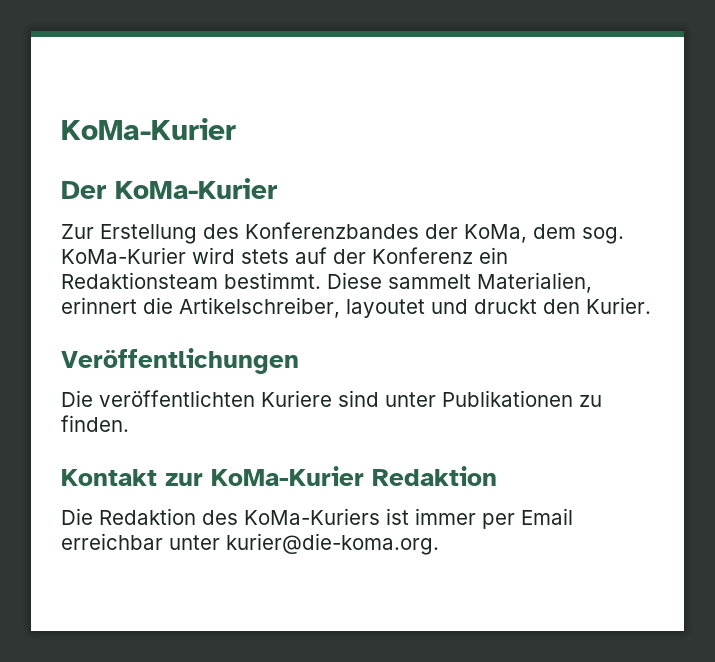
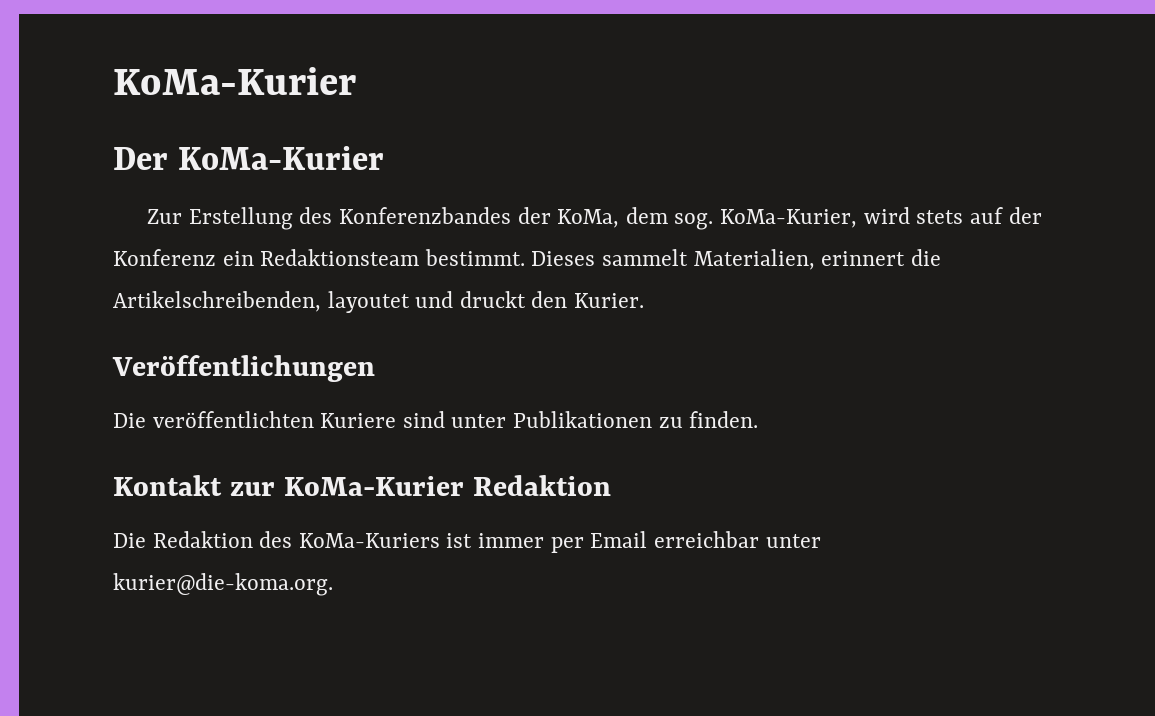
- Zur Erstellung des Konferenzbandes der KoMa, dem sog. KoMa-Kurier wird stets auf der Konferenz ein Redaktionsteam bestimmt.
+ Zur Erstellung des Konferenzbandes der KoMa, dem sog. KoMa-Kurier, wird stets auf der Konferenz ein Redaktionsteam bestimmt.
- Diese sammelt Materialien, erinnert die Artikelschreiber, layoutet und druckt den Kurier.
+ Dieses sammelt Materialien, erinnert die Artikelschreibenden, layoutet und druckt den Kurier.

